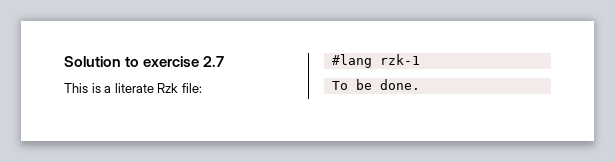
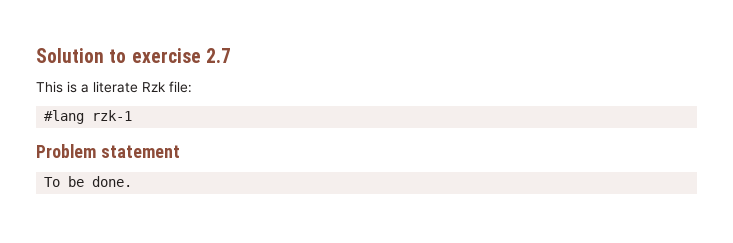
+ Problem statement

